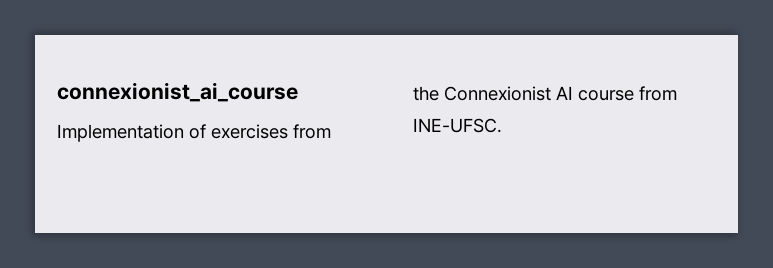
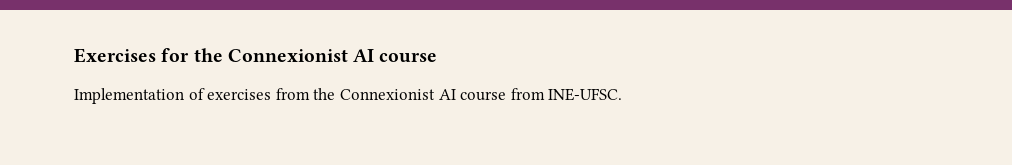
- connexionist_ai_course
+ Exercises for the Connexionist AI course

